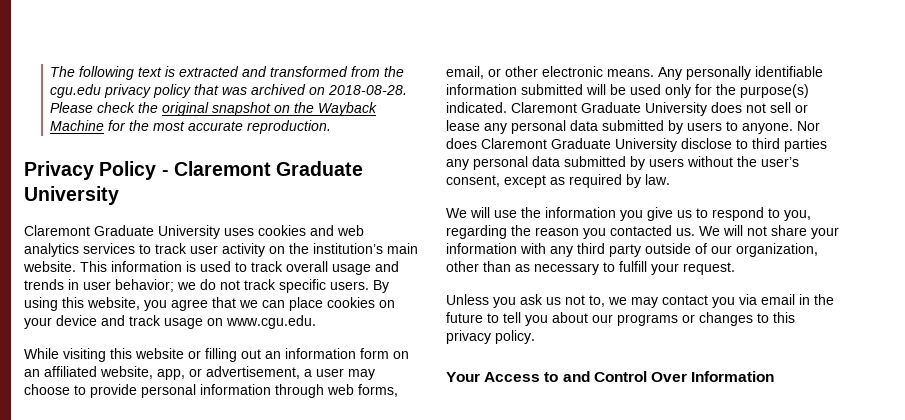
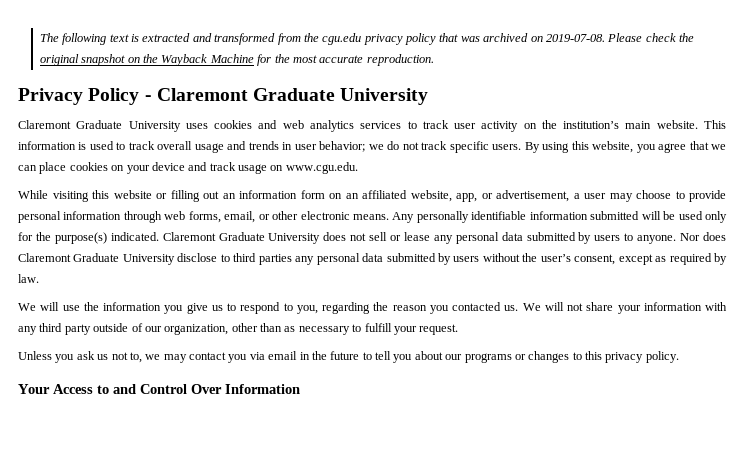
- The following text is extracted and transformed from the cgu.edu privacy policy that was archived on 2018-08-28.
+ The following text is extracted and transformed from the cgu.edu privacy policy that was archived on 2019-07-08.

